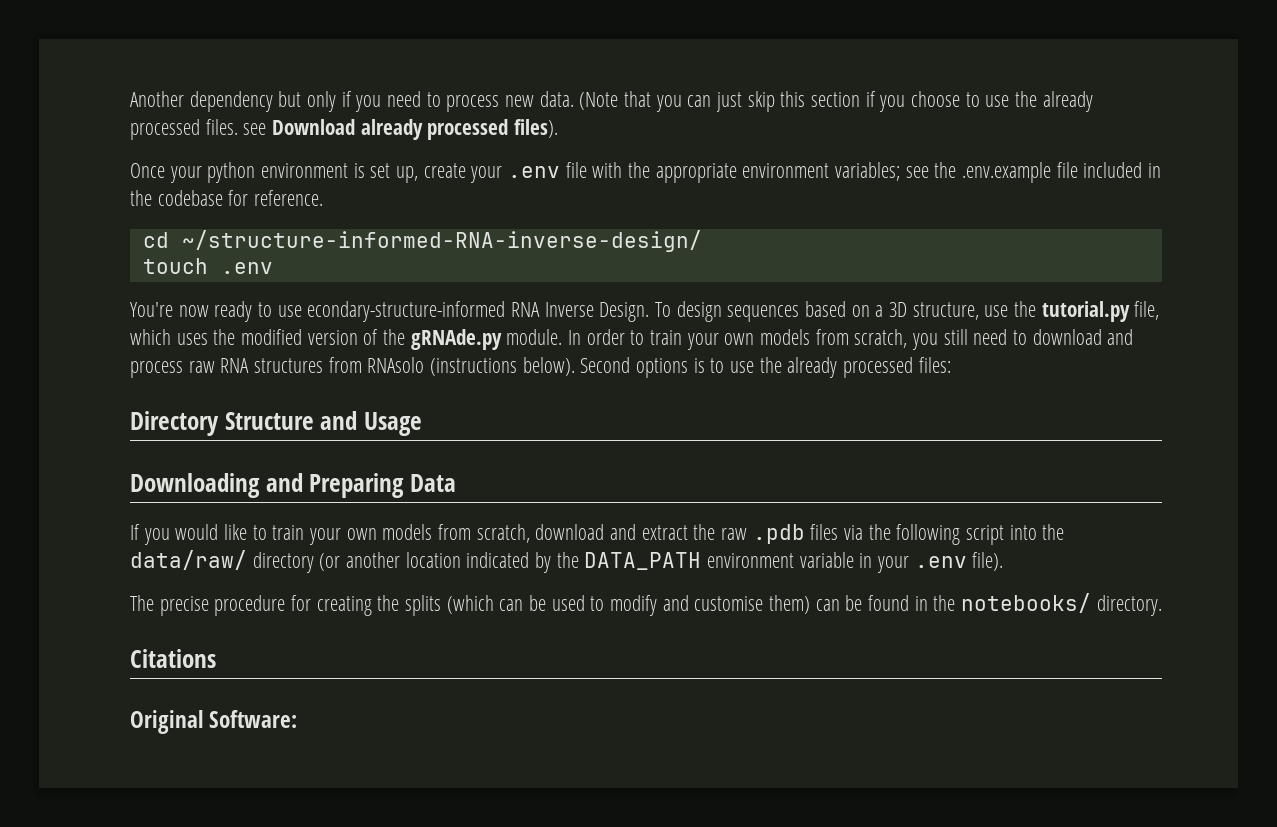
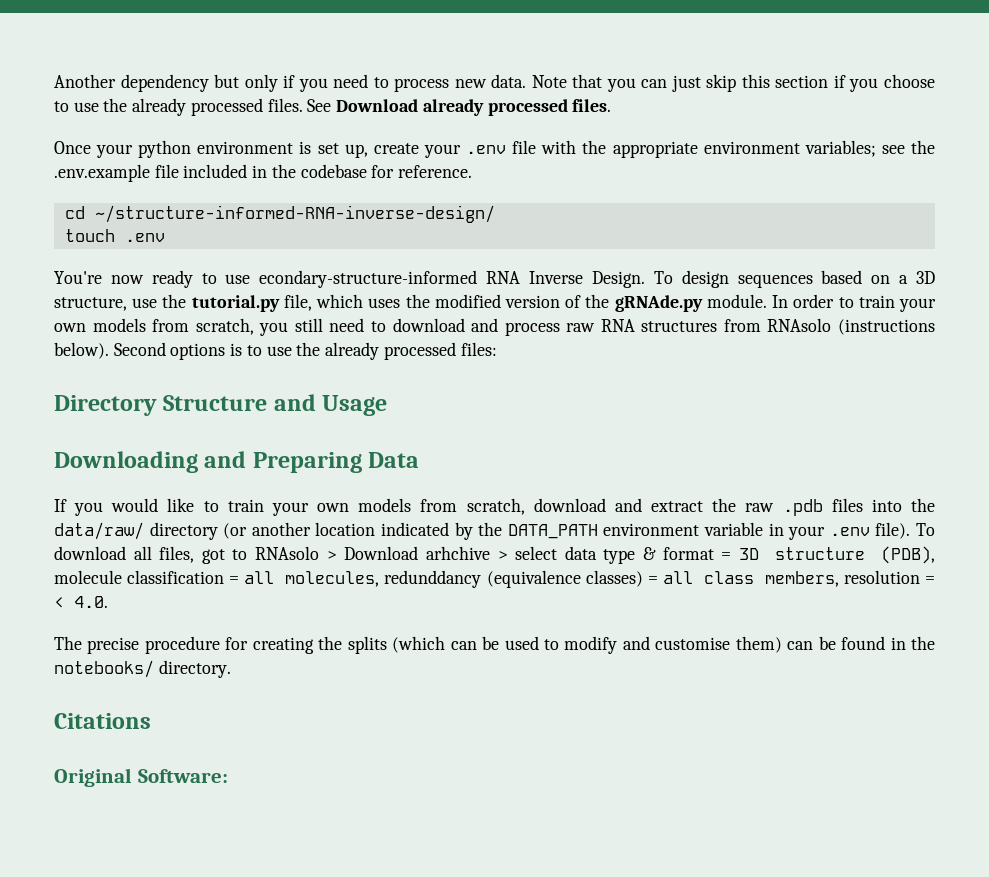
- (Note that you can just skip this section if you choose to use the already processed files. see Download already processed files).
+ Note that you can just skip this section if you choose to use the already processed files. See Download already processed files.
- If you would like to train your own models from scratch, download and extract the raw .pdb files via the following script into the data/raw/ directory (or another location indicated by the DATA_PATH environment variable in your .env file).
+ If you would like to train your own models from scratch, download and extract the raw .pdb files into the data/raw/ directory (or another location indicated by the DATA_PATH environment variable in your .env file). To download all files, got to RNAsolo > Download arhchive > select data type & format = 3D structure (PDB), molecule classification = all molecules, redunddancy (equivalence classes) = all class members, resolution = < 4.0.

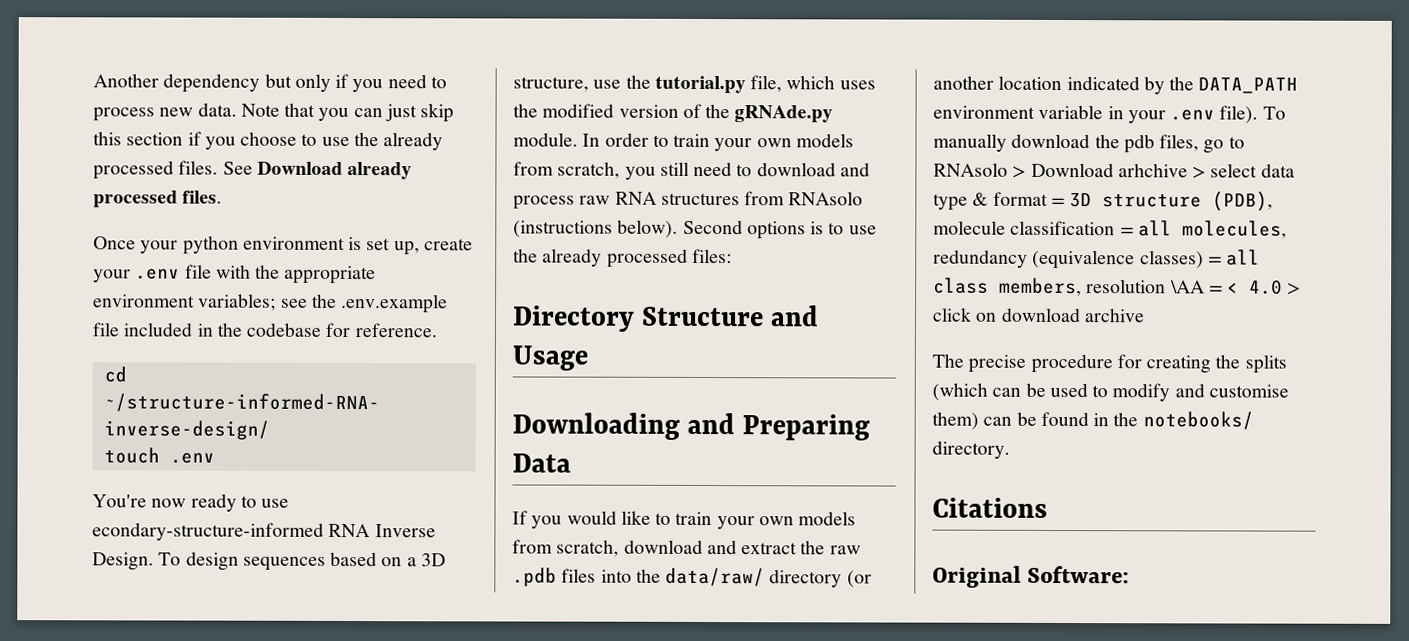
- To download all files, got to RNAsolo > Download arhchive > select data type & format = 3D structure (PDB), molecule classification = all molecules, redunddancy (equivalence classes) = all class members, resolution = < 4.0.
+ To manually download the pdb files, go to RNAsolo > Download arhchive > select data type & format = 3D structure (PDB), molecule classification = all molecules, redundancy (equivalence classes) = all class members, resolution \AA = < 4.0 > click on download archive

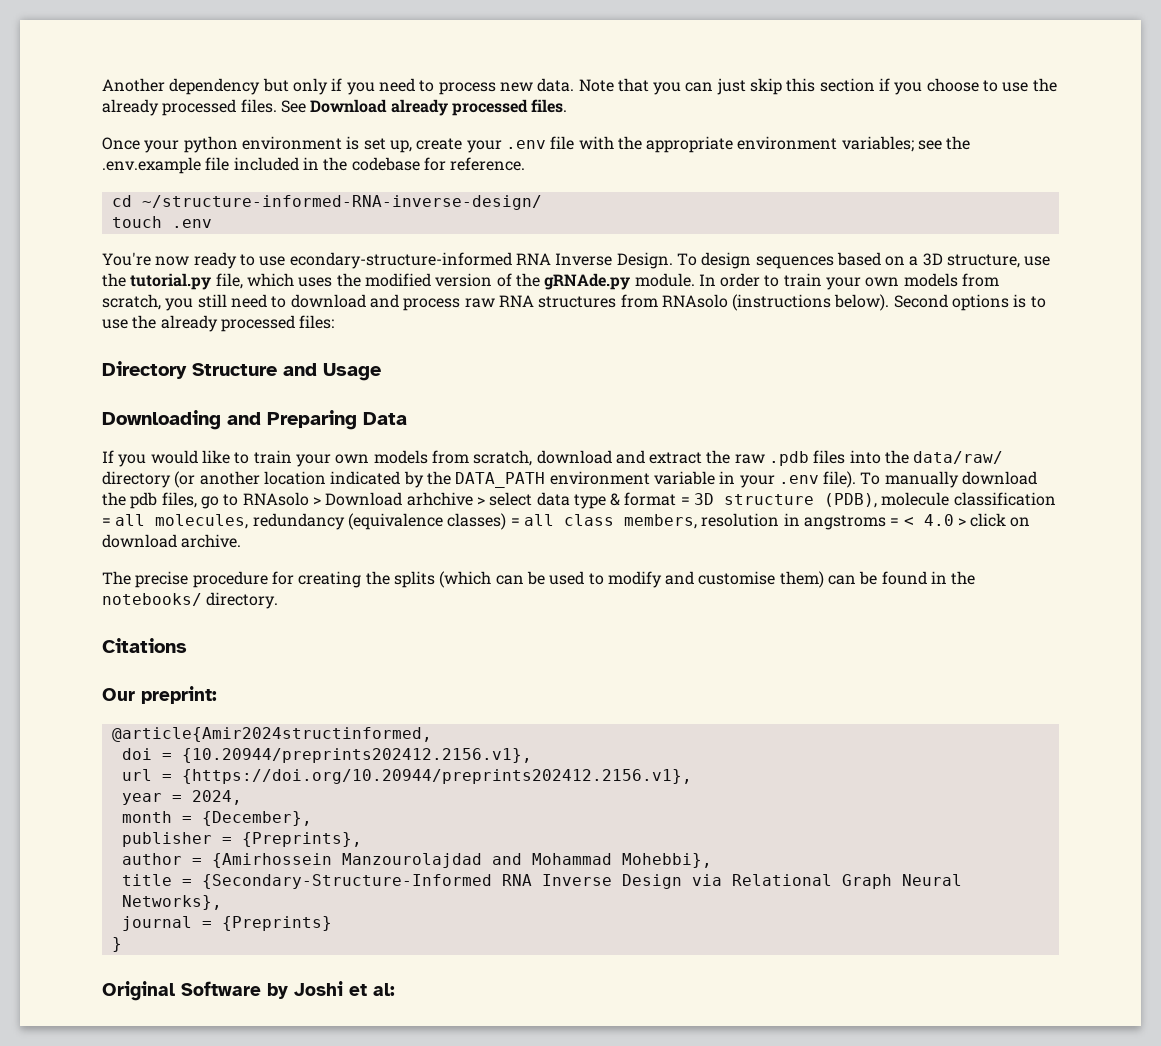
- To manually download the pdb files, go to RNAsolo > Download arhchive > select data type & format = 3D structure (PDB), molecule classification = all molecules, redundancy (equivalence classes) = all class members, resolution \AA = < 4.0 > click on download archive
+ To manually download the pdb files, go to RNAsolo > Download arhchive > select data type & format = 3D structure (PDB), molecule classification = all molecules, redundancy (equivalence classes) = all class members, resolution in angstroms = < 4.0 > click on download archive.
- Original Software:
+ Our preprint:
+ @article{Amir2024structinformed,
+ doi = {10.20944/preprints202412.2156.v1},
+ url = {https://doi.org/10.20944/preprints202412.2156.v1},
+ year = 2024,
+ month = {December},
+ publisher = {Preprints},
+ author = {Amirhossein Manzourolajdad and Mohammad Mohebbi},
+ title = {Secondary-Structure-Informed RNA Inverse Design via Relational Graph Neural Networks},
+ journal = {Preprints}
+ }
+ Original Software by Joshi et al:

